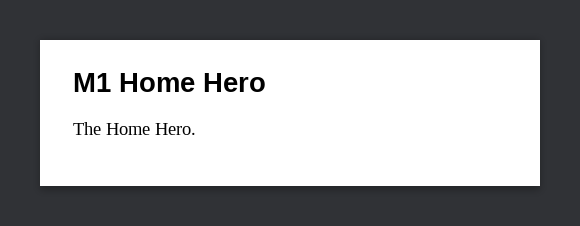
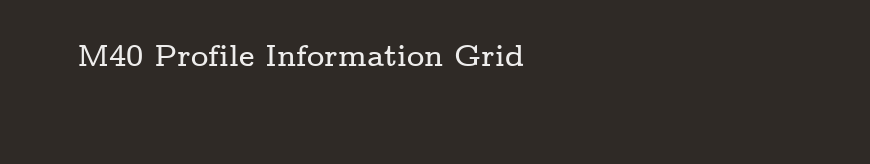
- M1 Home Hero
- The Home Hero.
+ M40 Profile Information Grid

